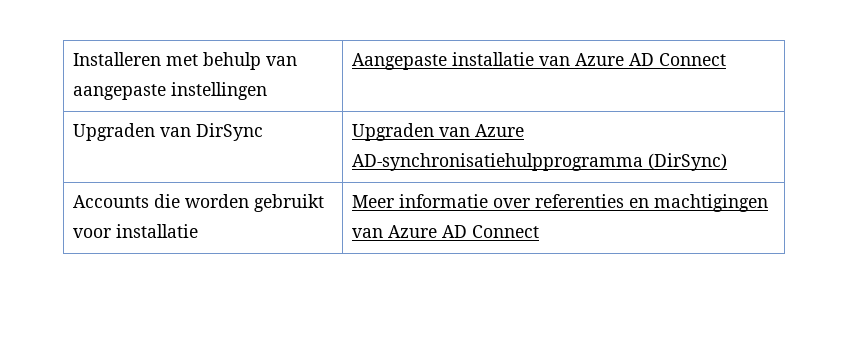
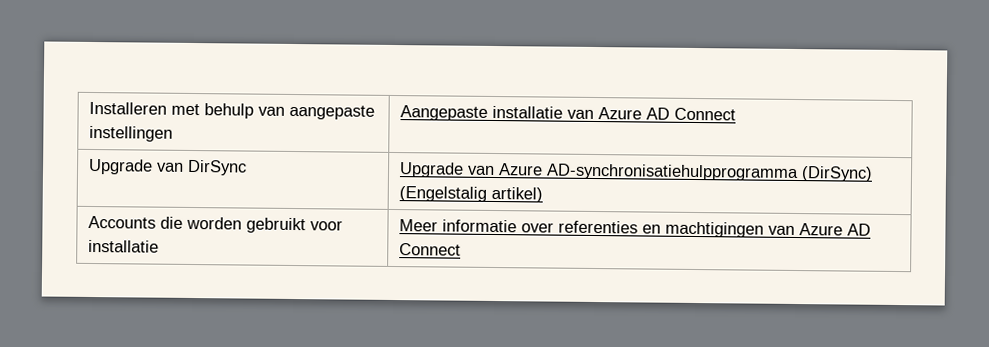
- Upgraden van DirSync | Upgraden van Azure AD-synchronisatiehulpprogramma (DirSync)
+ Upgrade van DirSync | Upgrade van Azure AD-synchronisatiehulpprogramma (DirSync) (Engelstalig artikel)

